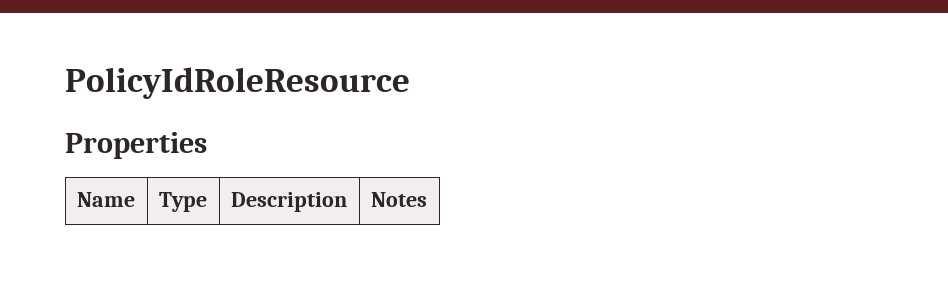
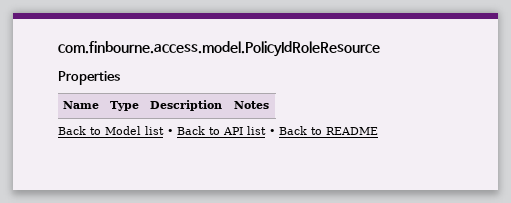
- PolicyIdRoleResource
+ com.finbourne.access.model.PolicyIdRoleResource
+ Back to Model list • Back to API list • Back to README

